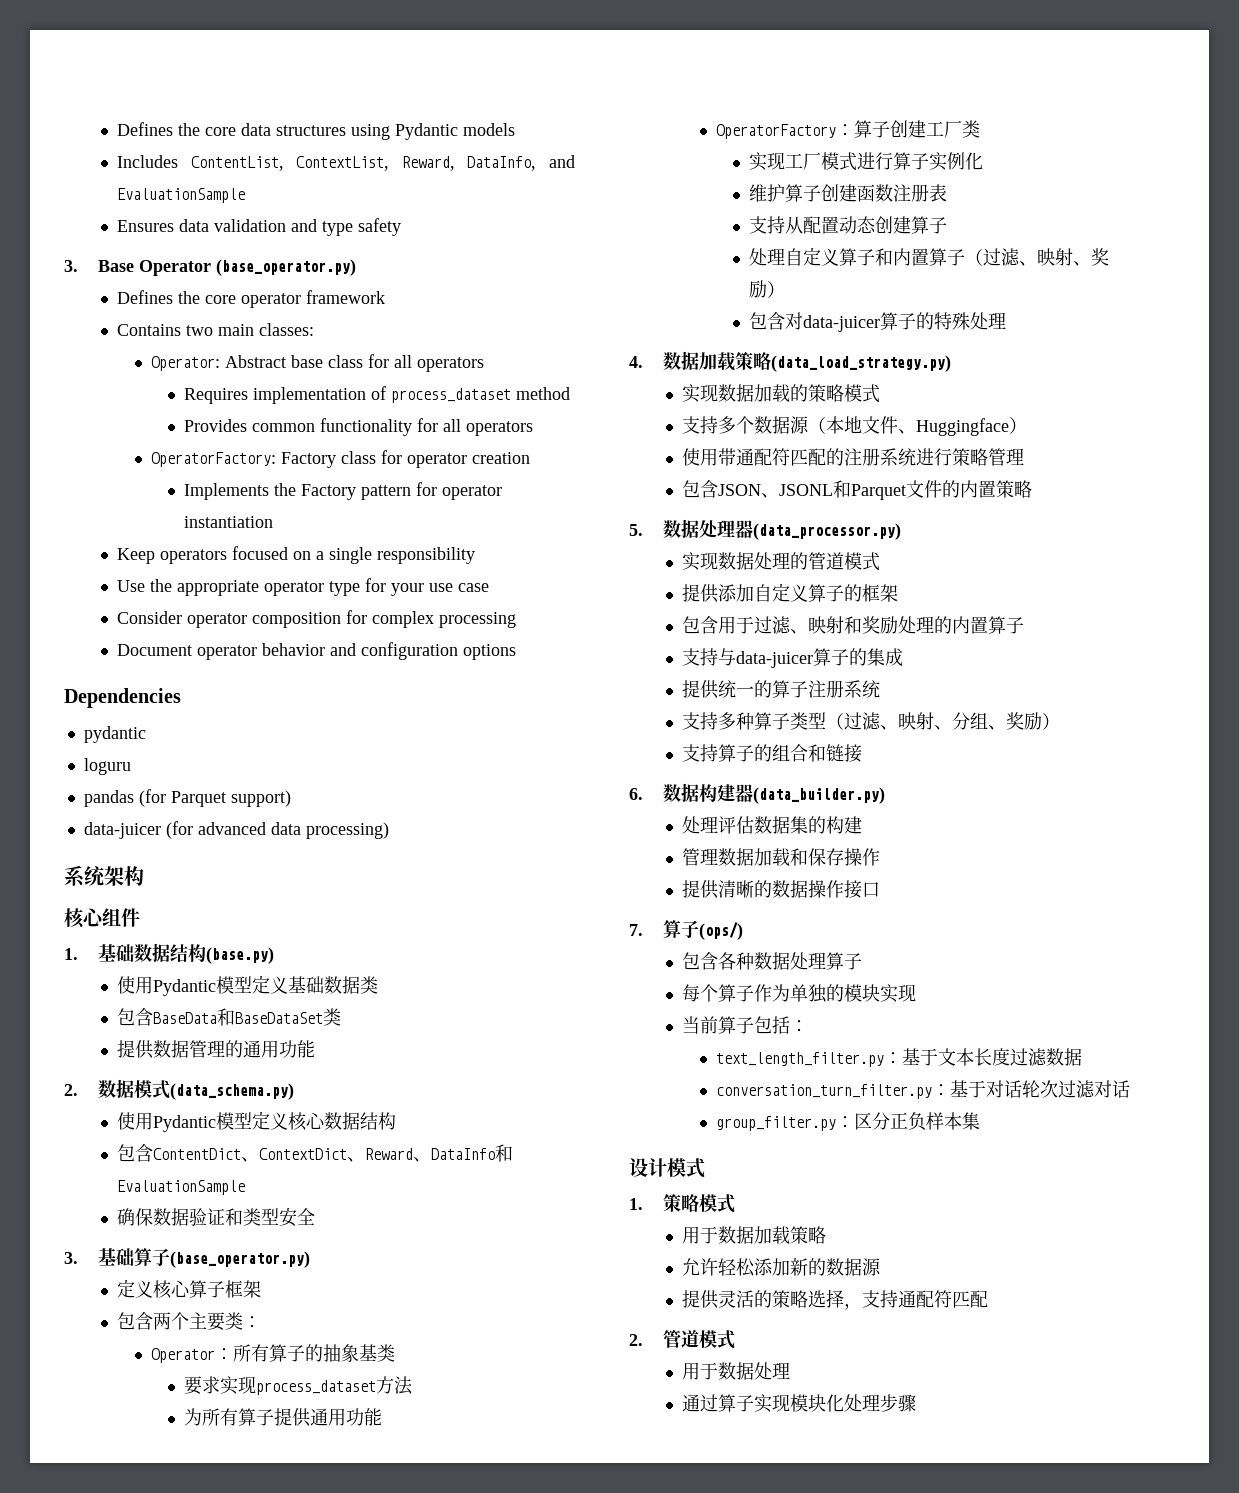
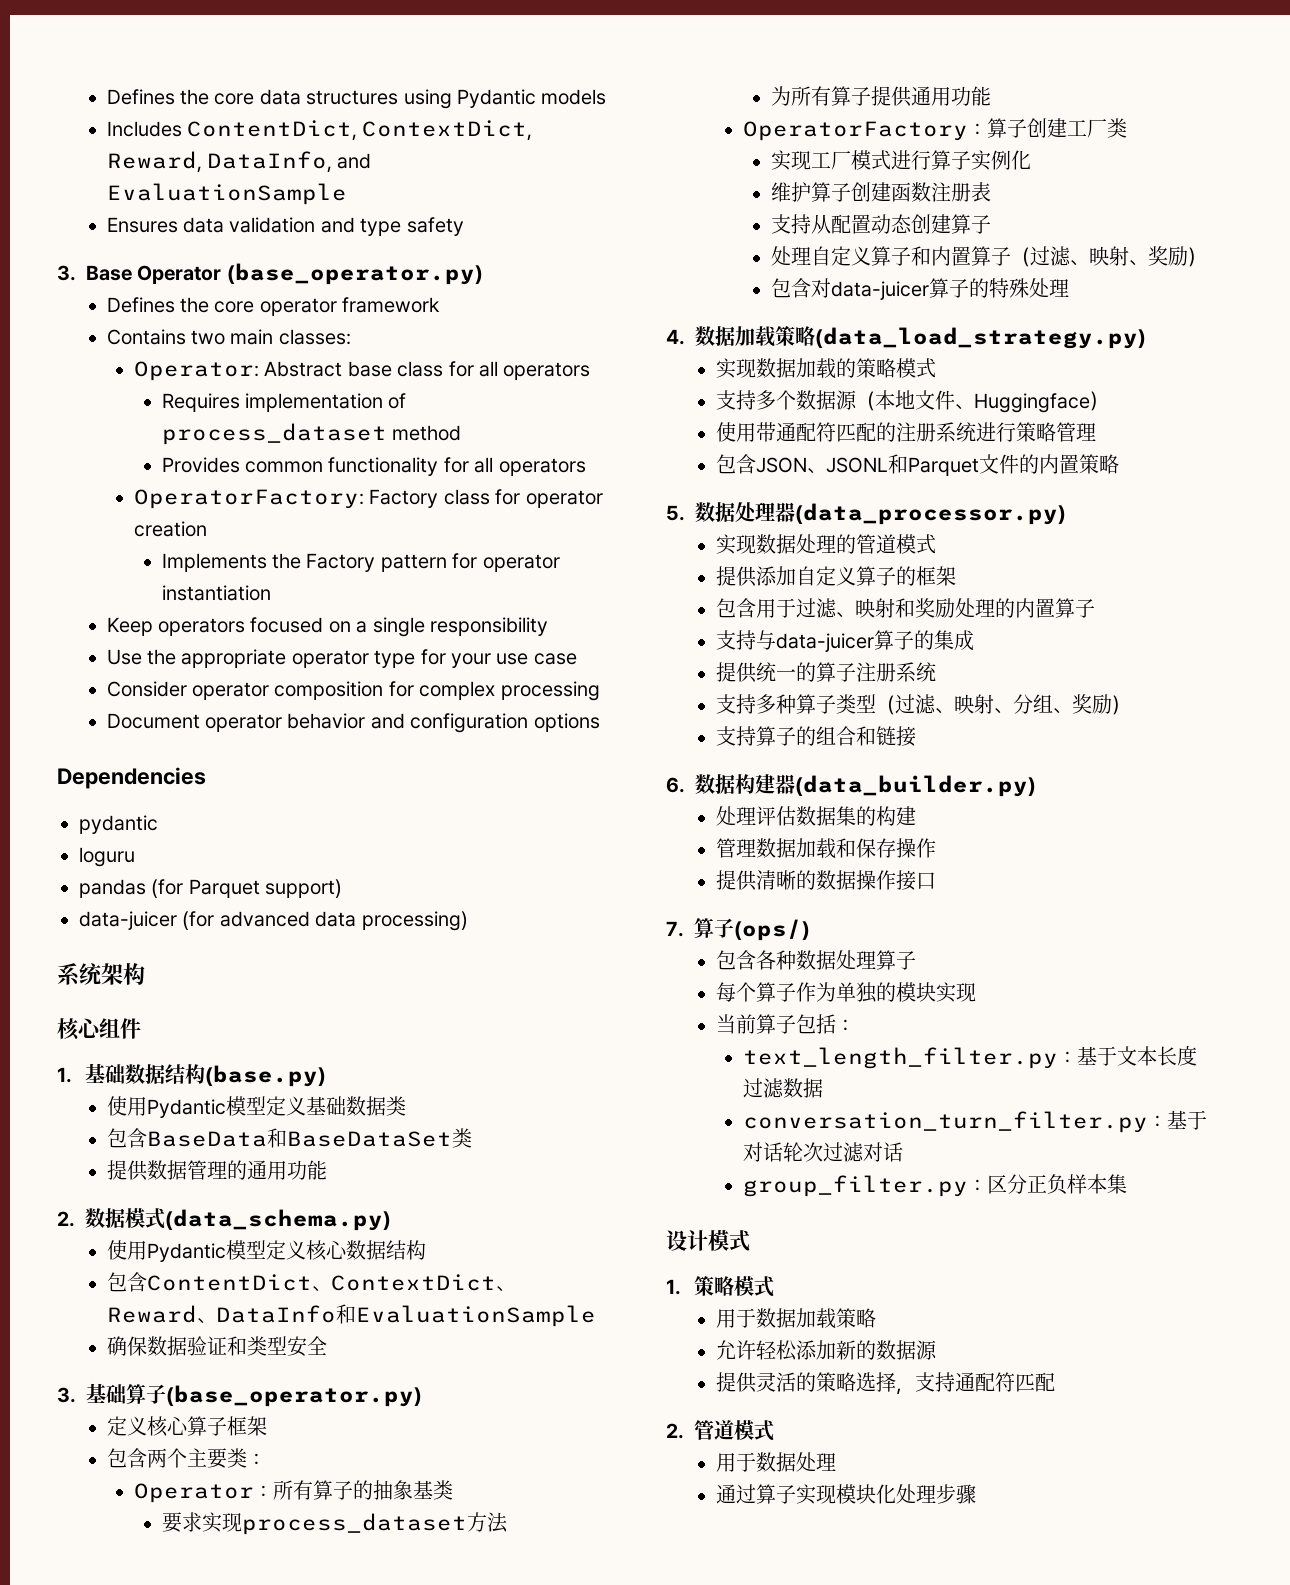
- Includes ContentList, ContextList, Reward, DataInfo, and EvaluationSample
+ Includes ContentDict, ContextDict, Reward, DataInfo, and EvaluationSample

